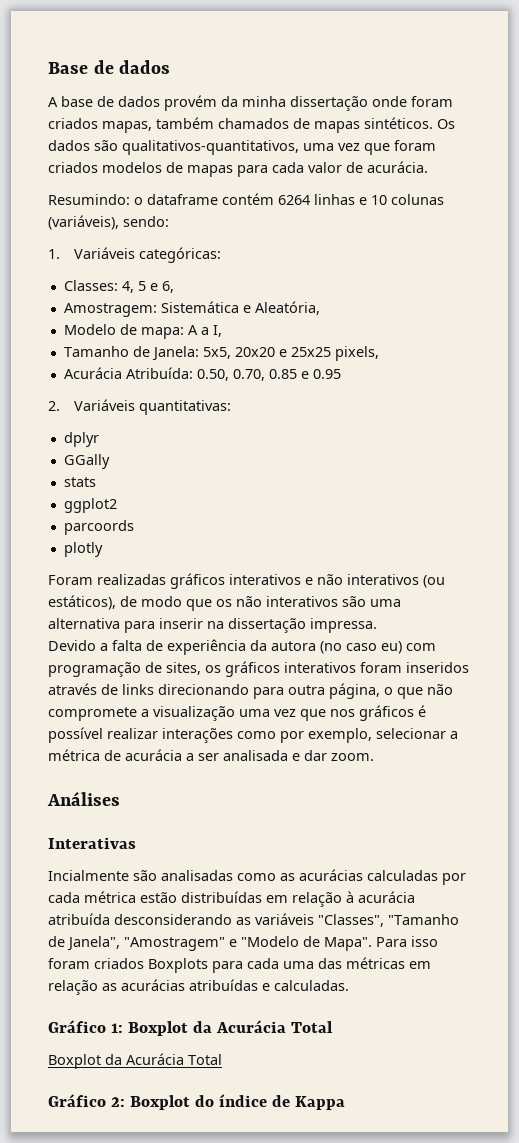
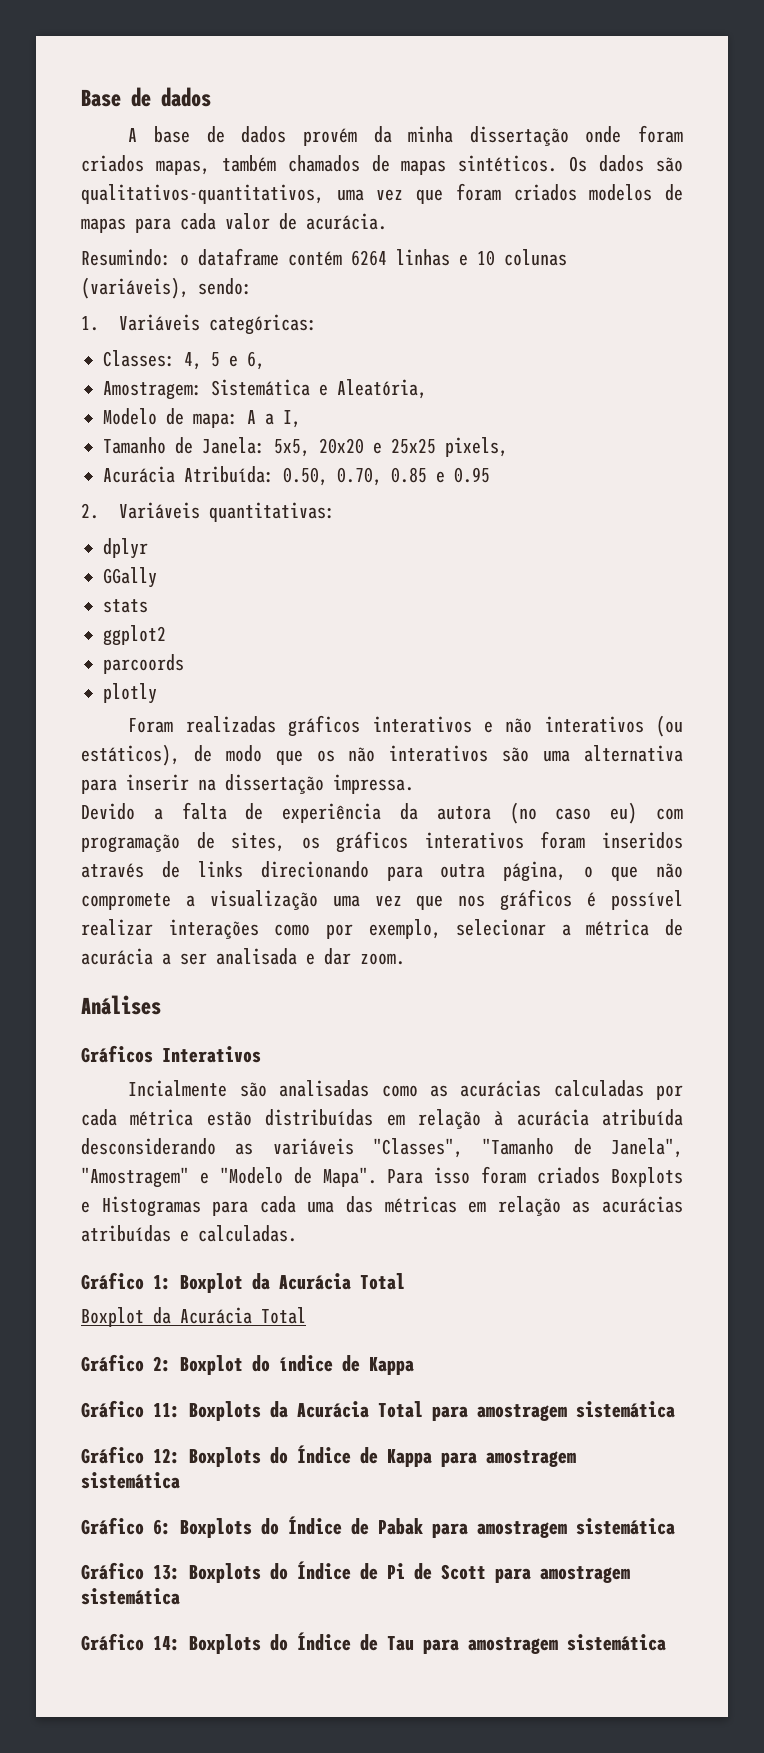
- Interativas
+ Gráficos Interativos
- Para isso foram criados Boxplots para cada uma das métricas em relação as acurácias atribuídas e calculadas.
+ Para isso foram criados Boxplots e Histogramas para cada uma das métricas em relação as acurácias atribuídas e calculadas.
+ Gráfico 11: Boxplots da Acurácia Total para amostragem sistemática
+ Gráfico 12: Boxplots do Índice de Kappa para amostragem sistemática
+ Gráfico 6: Boxplots do Índice de Pabak para amostragem sistemática
+ Gráfico 13: Boxplots do Índice de Pi de Scott para amostragem sistemática
+ Gráfico 14: Boxplots do Índice de Tau para amostragem sistemática

